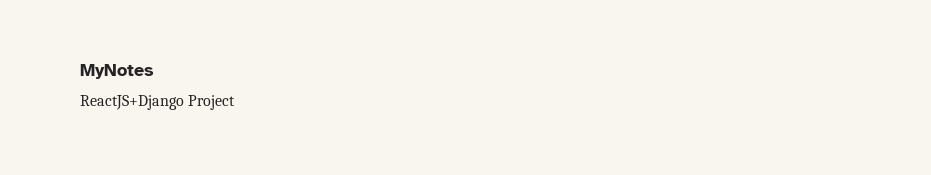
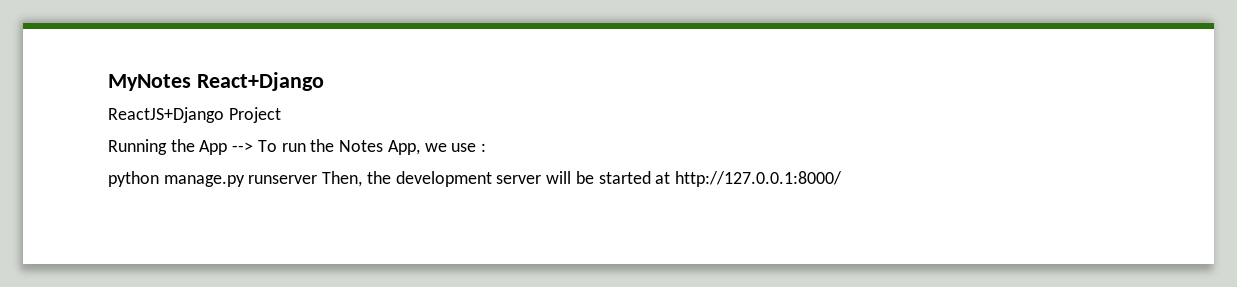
- MyNotes
+ MyNotes React+Django
+ Running the App --> To run the Notes App, we use :
+ python manage.py runserver Then, the development server will be started at http://127.0.0.1:8000/

